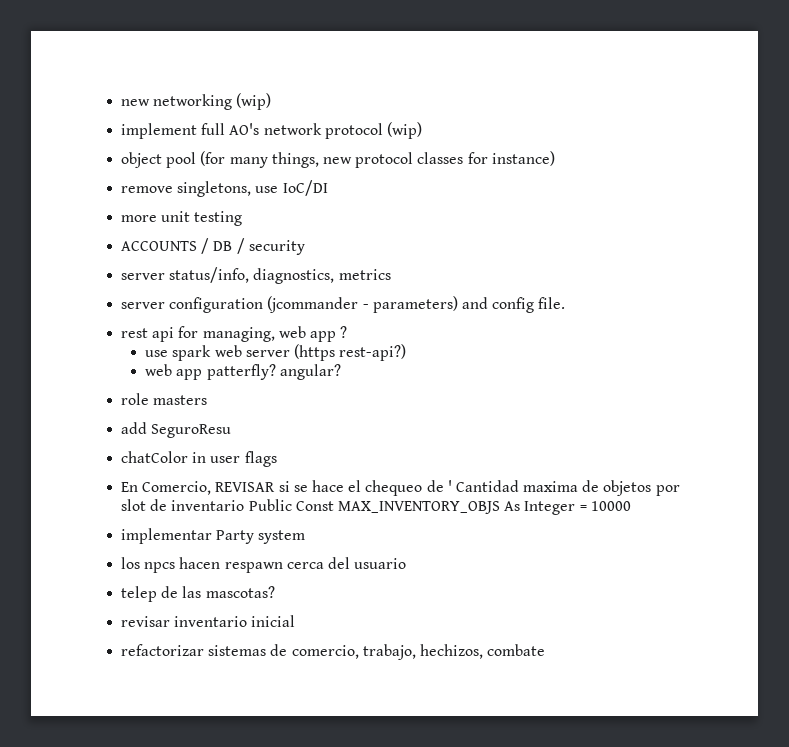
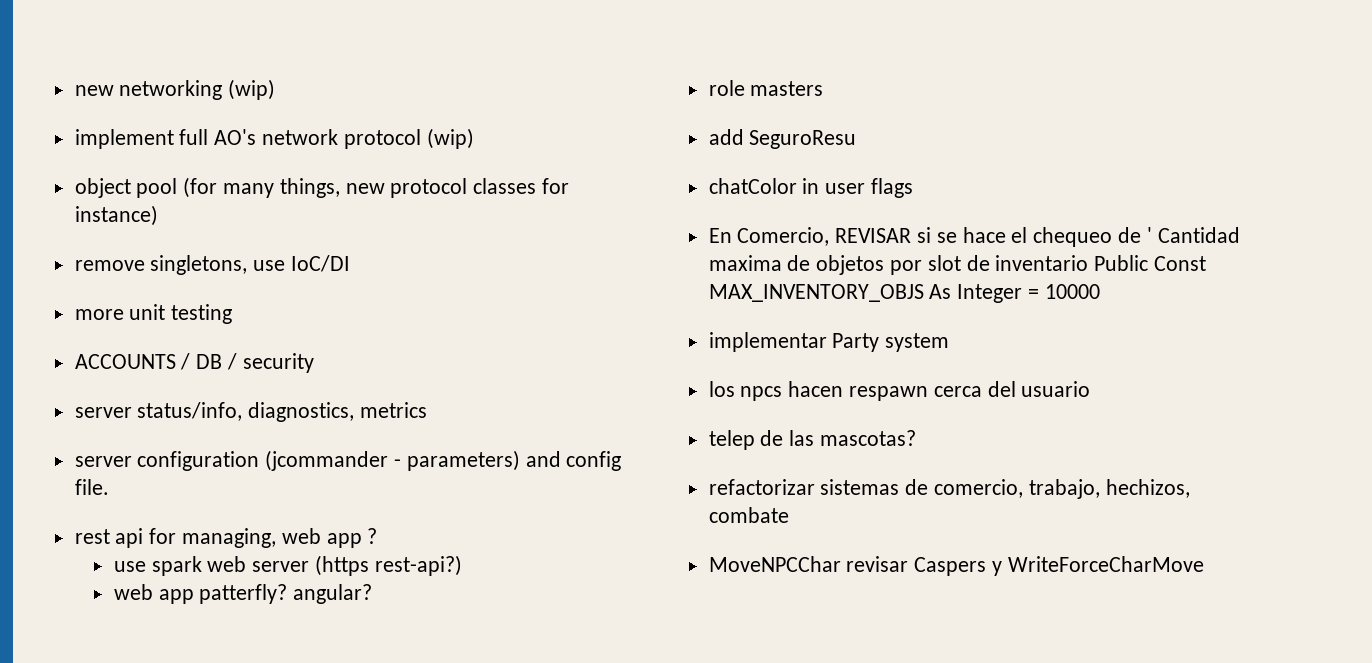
- revisar inventario inicial
+ MoveNPCChar revisar Caspers y WriteForceCharMove

